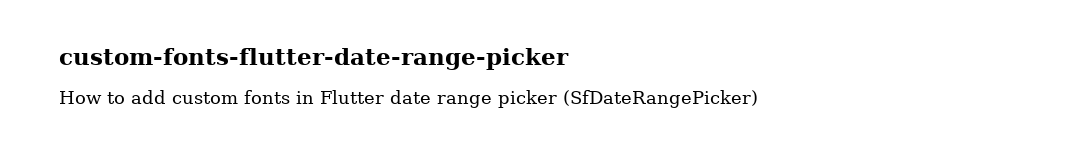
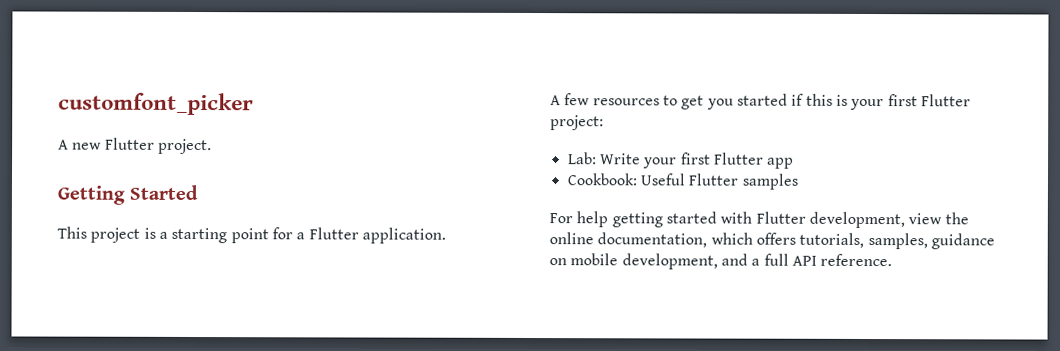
- custom-fonts-flutter-date-range-picker
- How to add custom fonts in Flutter date range picker (SfDateRangePicker)
+ customfont_picker
+ A new Flutter project.
+ Getting Started
+ This project is a starting point for a Flutter application.
+ A few resources to get you started if this is your first Flutter project:
+ Lab: Write your first Flutter app
+ Cookbook: Useful Flutter samples
+ For help getting started with Flutter development, view the online documentation, which offers tutorials, samples, guidance on mobile development, and a full API reference.

